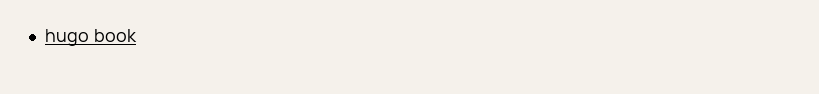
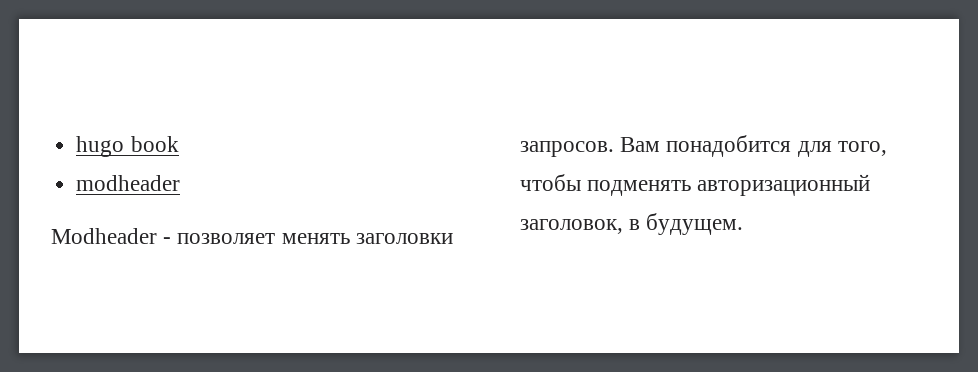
+ modheader
+ Modheader - позволяет менять заголовки запросов. Вам понадобится для того, чтобы подменять авторизационный заголовок, в будущем.

